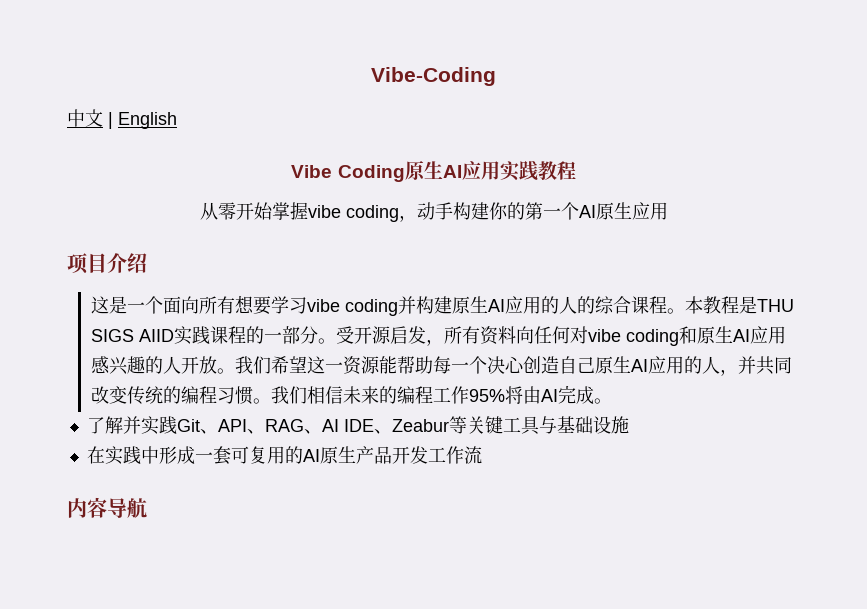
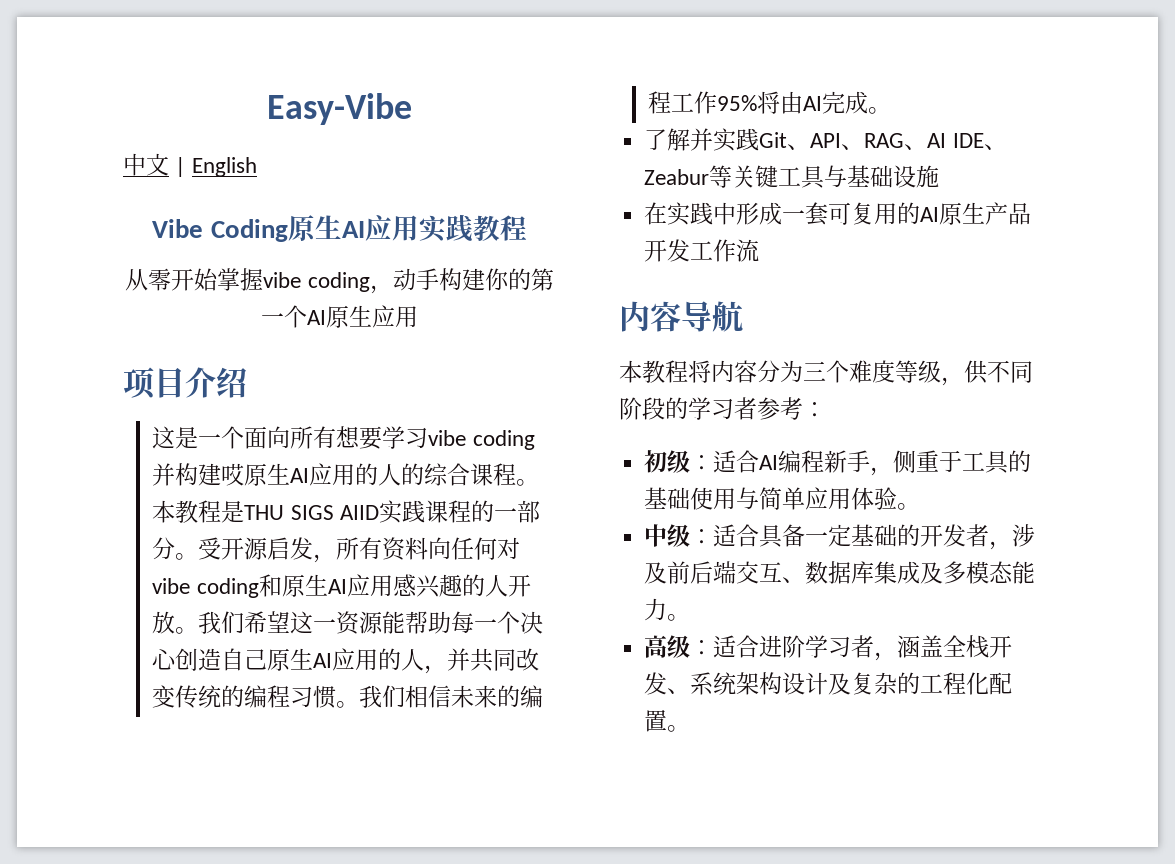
- Vibe-Coding
+ Easy-Vibe
- 这是一个面向所有想要学习vibe coding并构建原生AI应用的人的综合课程。
+ 这是一个面向所有想要学习vibe coding并构建哎原生AI应用的人的综合课程。
+ 本教程将内容分为三个难度等级，供不同阶段的学习者参考：
+ 初级：适合AI编程新手，侧重于工具的基础使用与简单应用体验。
+ 中级：适合具备一定基础的开发者，涉及前后端交互、数据库集成及多模态能力。
+ 高级：适合进阶学习者，涵盖全栈开发、系统架构设计及复杂的工程化配置。

